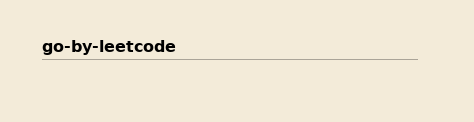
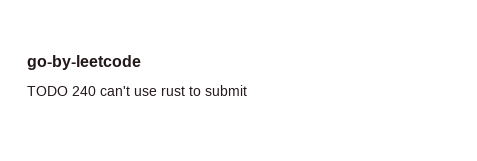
+ TODO 240 can't use rust to submit

